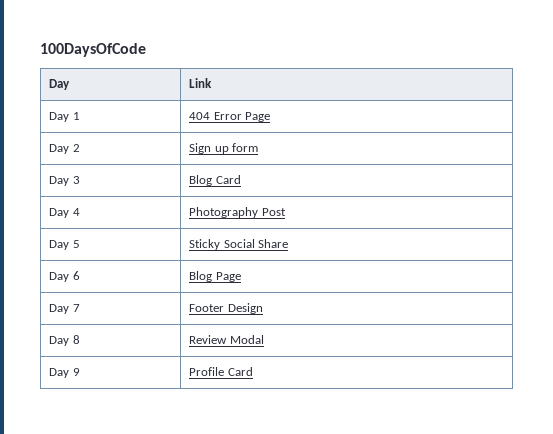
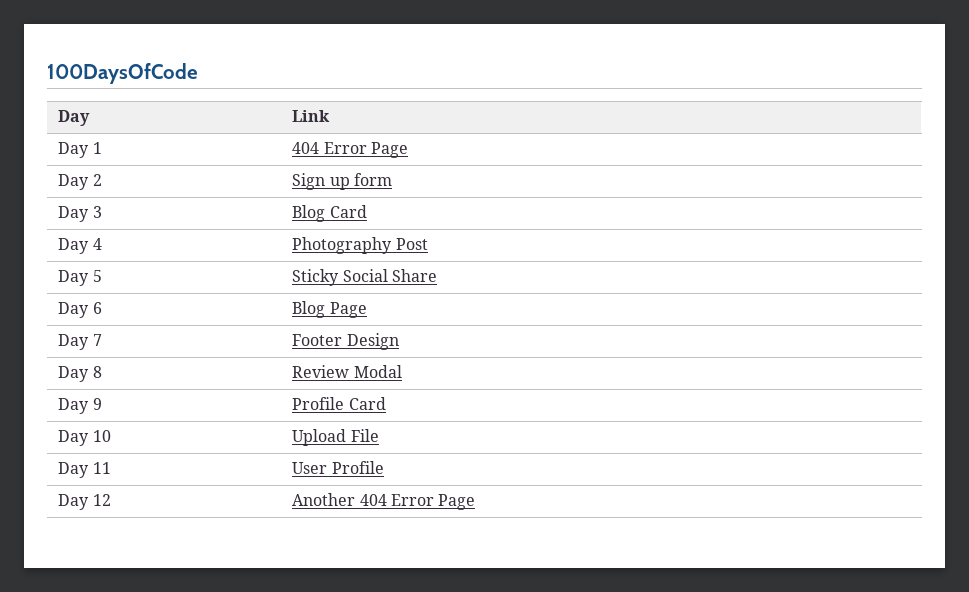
+ Day 10 | Upload File
+ Day 11 | User Profile
+ Day 12 | Another 404 Error Page

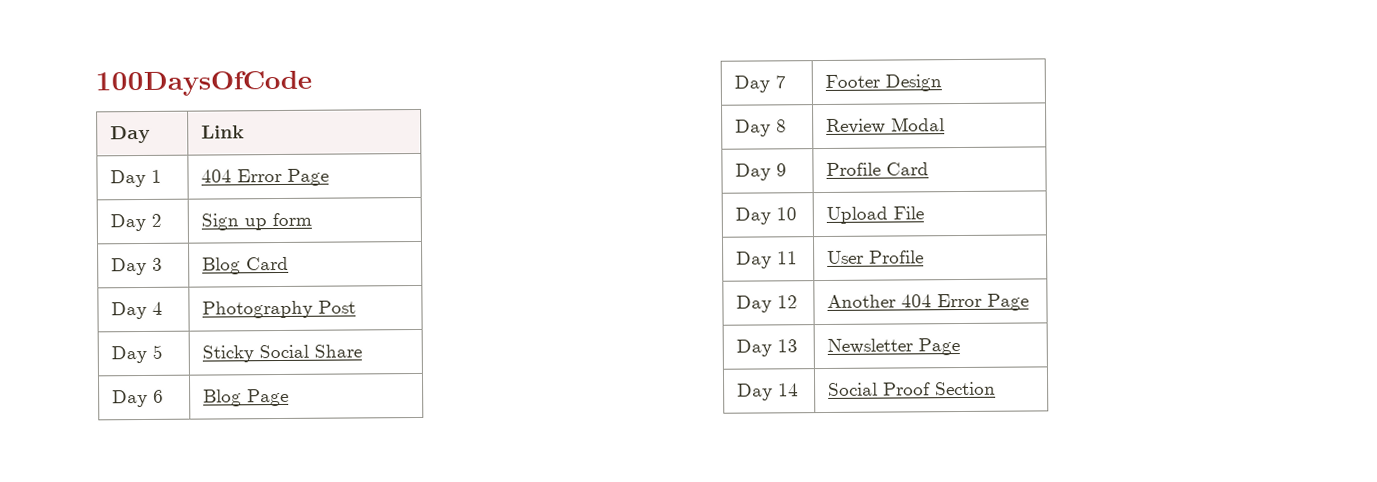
+ Day 13 | Newsletter Page
+ Day 14 | Social Proof Section

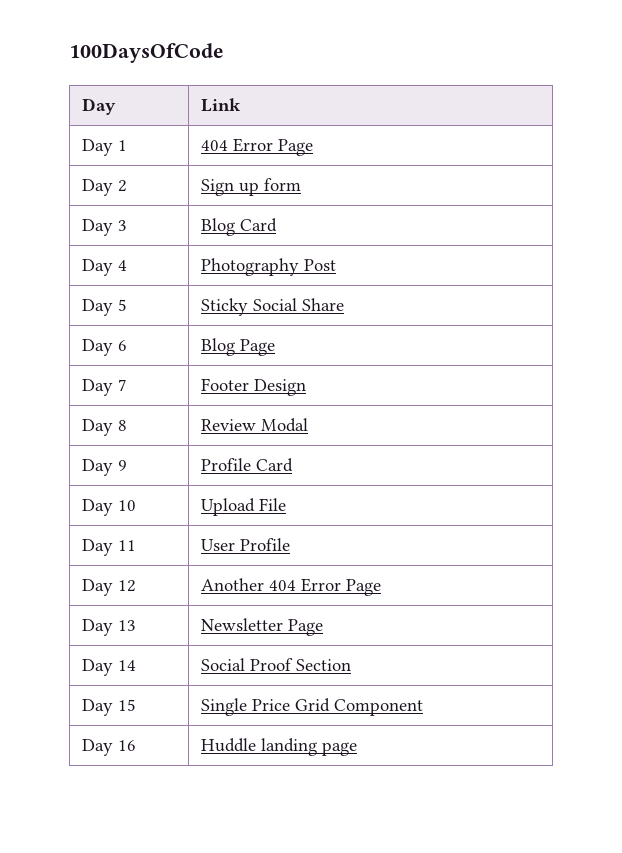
+ Day 15 | Single Price Grid Component
+ Day 16 | Huddle landing page

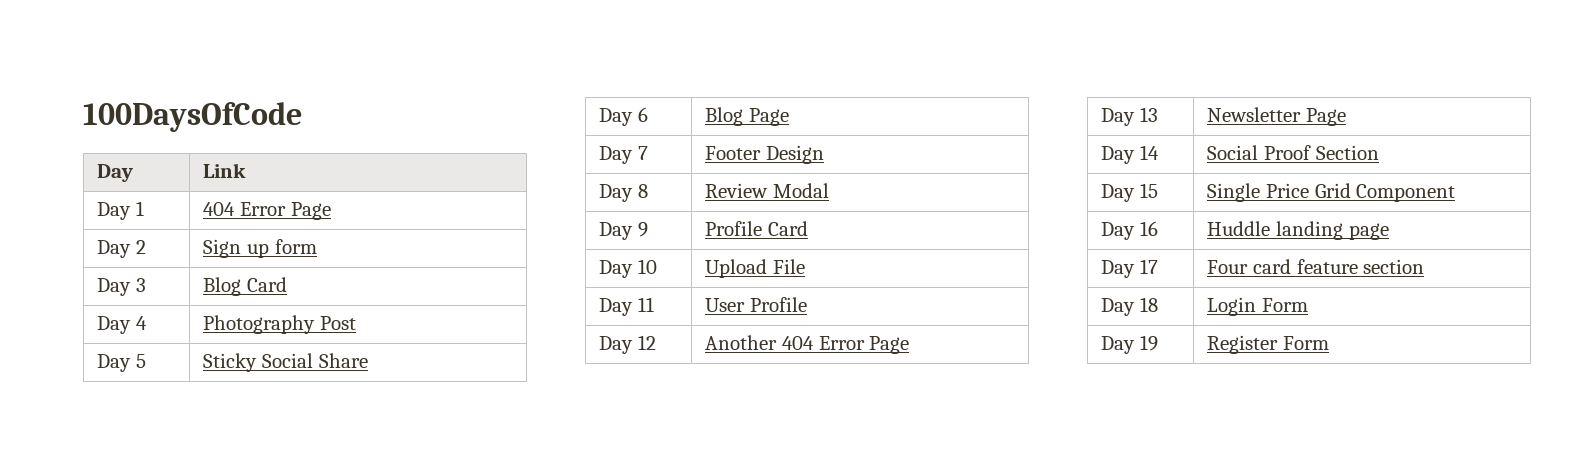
+ Day 17 | Four card feature section
+ Day 18 | Login Form
+ Day 19 | Register Form

